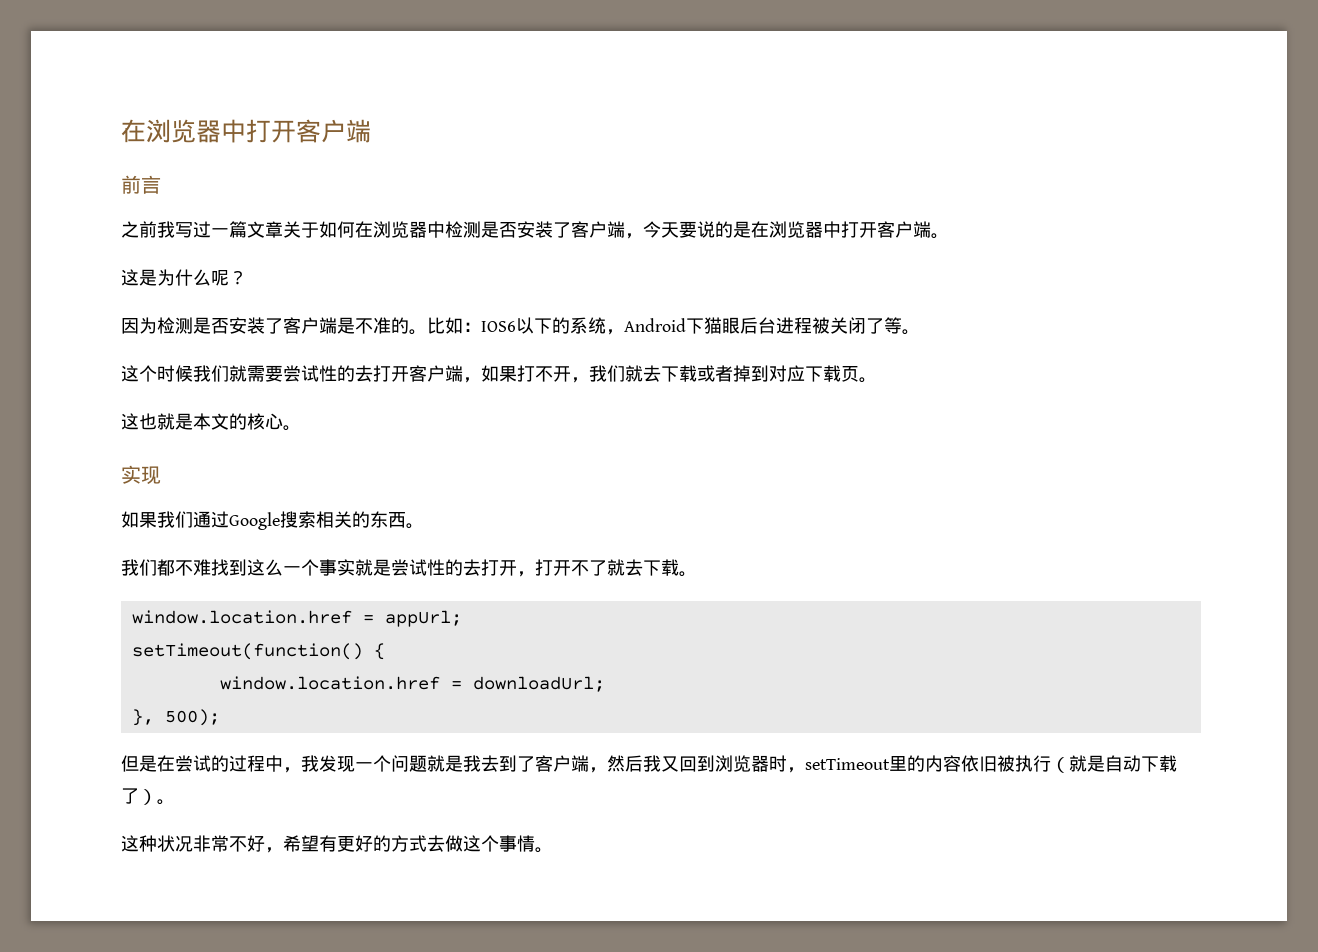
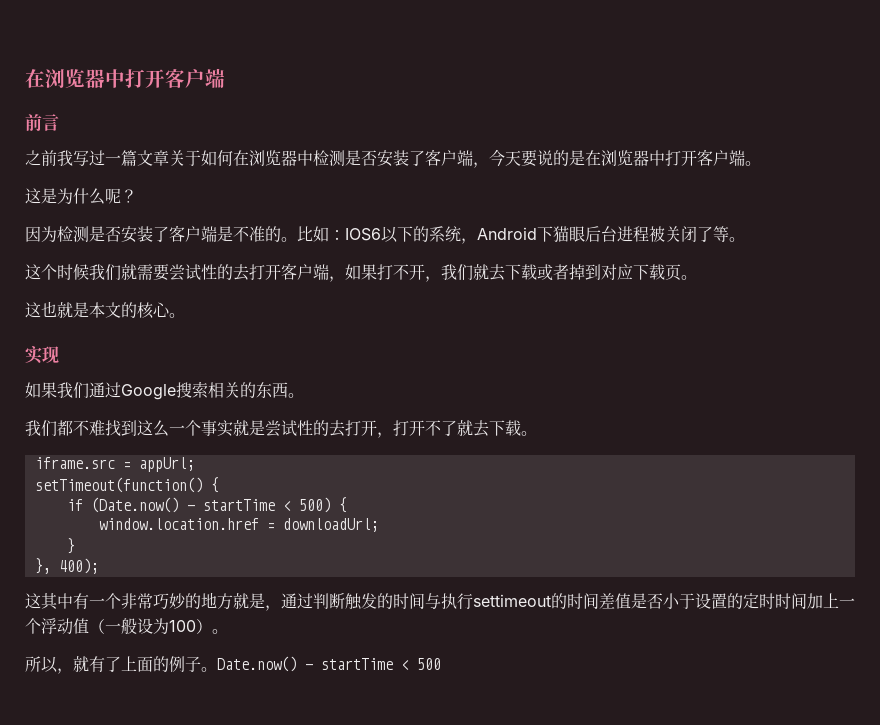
- window.location.href = appUrl;
+ iframe.src = appUrl;
+ if (Date.now() - startTime < 500) {
+ }
- }, 500);
- 但是在尝试的过程中，我发现一个问题就是我去到了客户端，然后我又回到浏览器时，setTimeout里的内容依旧被执行（就是自动下载了）。
- 这种状况非常不好，希望有更好的方式去做这个事情。
+ }, 400);
+ 这其中有一个非常巧妙的地方就是，通过判断触发的时间与执行settimeout的时间差值是否小于设置的定时时间加上一个浮动值（一般设为100）。
+ 所以，就有了上面的例子。Date.now() - startTime < 500

